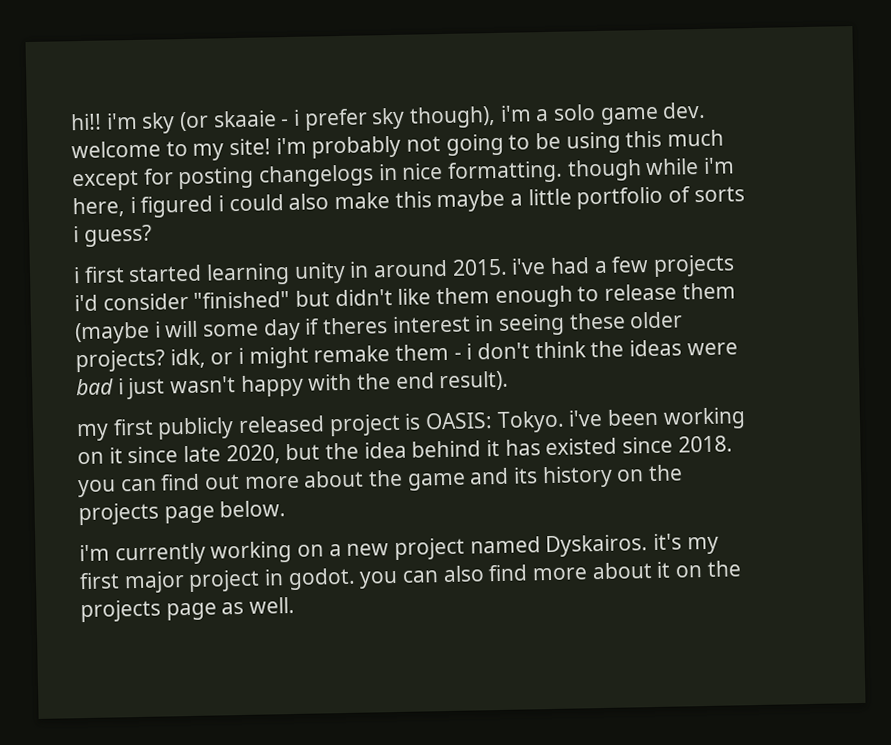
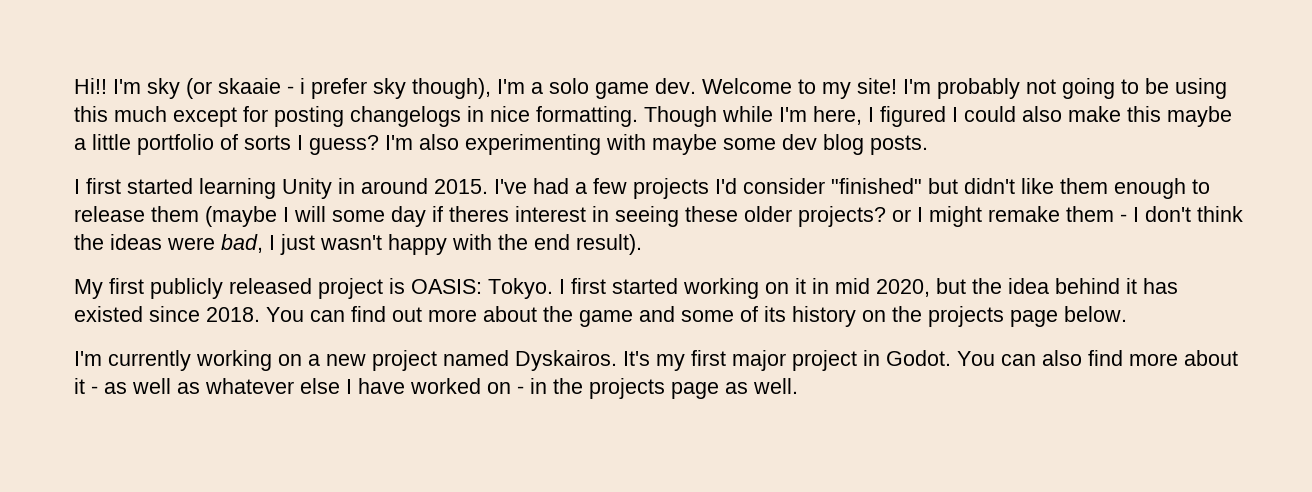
- hi!! i'm sky (or skaaie - i prefer sky though), i'm a solo game dev. welcome to my site! i'm probably not going to be using this much except for posting changelogs in nice formatting. though while i'm here, i figured i could also make this maybe a little portfolio of sorts i guess?
- i first started learning unity in around 2015. i've had a few projects i'd consider "finished" but didn't like them enough to release them (maybe i will some day if theres interest in seeing these older projects? idk, or i might remake them - i don't think the ideas were bad i just wasn't happy with the end result).
+ Hi!! I'm sky (or skaaie - i prefer sky though), I'm a solo game dev. Welcome to my site! I'm probably not going to be using this much except for posting changelogs in nice formatting. Though while I'm here, I figured I could also make this maybe a little portfolio of sorts I guess? I'm also experimenting with maybe some dev blog posts.
+ I first started learning Unity in around 2015. I've had a few projects I'd consider "finished" but didn't like them enough to release them (maybe I will some day if theres interest in seeing these older projects? or I might remake them - I don't think the ideas were bad, I just wasn't happy with the end result).
- my first publicly released project is OASIS: Tokyo. i've been working on it since late 2020, but the idea behind it has existed since 2018. you can find out more about the game and its history on the projects page below.
+ My first publicly released project is OASIS: Tokyo. I first started working on it in mid 2020, but the idea behind it has existed since 2018. You can find out more about the game and some of its history on the projects page below.
- i'm currently working on a new project named Dyskairos. it's my first major project in godot. you can also find more about it on the projects page as well.
+ I'm currently working on a new project named Dyskairos. It's my first major project in Godot. You can also find more about it - as well as whatever else I have worked on - in the projects page as well.

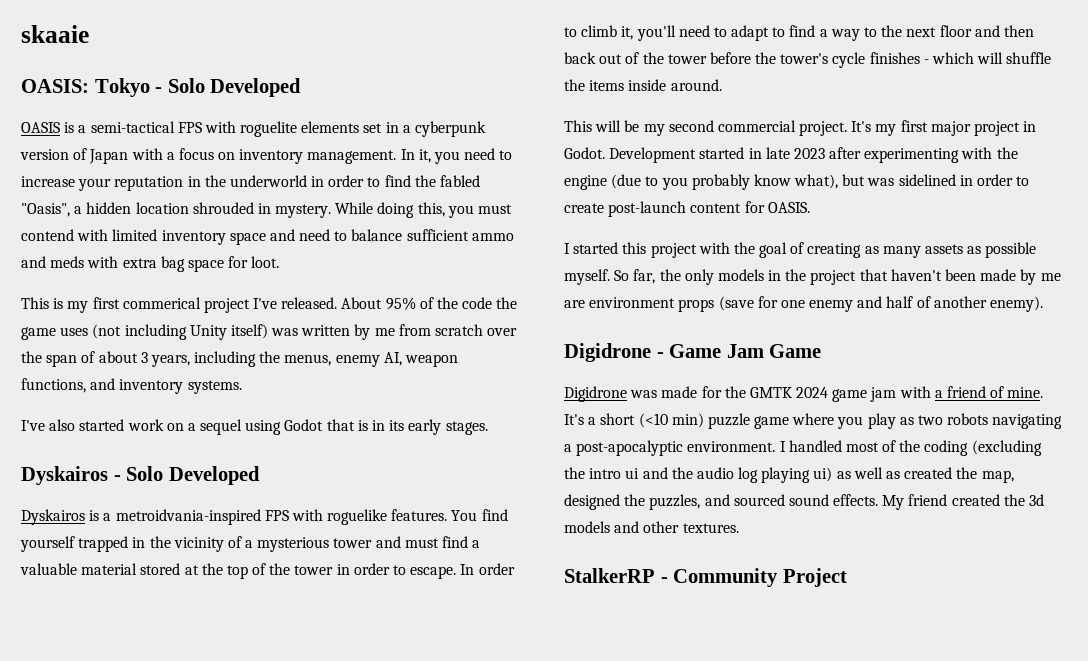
- Hi!! I'm sky (or skaaie - i prefer sky though), I'm a solo game dev. Welcome to my site! I'm probably not going to be using this much except for posting changelogs in nice formatting. Though while I'm here, I figured I could also make this maybe a little portfolio of sorts I guess? I'm also experimenting with maybe some dev blog posts.
- I first started learning Unity in around 2015. I've had a few projects I'd consider "finished" but didn't like them enough to release them (maybe I will some day if theres interest in seeing these older projects? or I might remake them - I don't think the ideas were bad, I just wasn't happy with the end result).
- My first publicly released project is OASIS: Tokyo. I first started working on it in mid 2020, but the idea behind it has existed since 2018. You can find out more about the game and some of its history on the projects page below.
- I'm currently working on a new project named Dyskairos.
+ skaaie
+ OASIS: Tokyo - Solo Developed
+ OASIS is a semi-tactical FPS with roguelite elements set in a cyberpunk version of Japan with a focus on inventory management. In it, you need to increase your reputation in the underworld in order to find the fabled "Oasis", a hidden location shrouded in mystery. While doing this, you must contend with limited inventory space and need to balance sufficient ammo and meds with extra bag space for loot.
+ This is my first commerical project I've released. About 95% of the code the game uses (not including Unity itself) was written by me from scratch over the span of about 3 years, including the menus, enemy AI, weapon functions, and inventory systems.
+ I've also started work on a sequel using Godot that is in its early stages.
+ Dyskairos - Solo Developed
+ Dyskairos is a metroidvania-inspired FPS with roguelike features. You find yourself trapped in the vicinity of a mysterious tower and must find a valuable material stored at the top of the tower in order to escape. In order to climb it, you'll need to adapt to find a way to the next floor and then back out of the tower before the tower's cycle finishes - which will shuffle the items inside around.
+ This will be my second commercial project.
- You can also find more about it - as well as whatever else I have worked on - in the projects page as well.
+ Development started in late 2023 after experimenting with the engine (due to you probably know what), but was sidelined in order to create post-launch content for OASIS.
+ I started this project with the goal of creating as many assets as possible myself. So far, the only models in the project that haven't been made by me are environment props (save for one enemy and half of another enemy).
+ Digidrone - Game Jam Game
+ Digidrone was made for the GMTK 2024 game jam with a friend of mine. It's a short (<10 min) puzzle game where you play as two robots navigating a post-apocalyptic environment. I handled most of the coding (excluding the intro ui and the audio log playing ui) as well as created the map, designed the puzzles, and sourced sound effects. My friend created the 3d models and other textures.
+ StalkerRP - Community Project

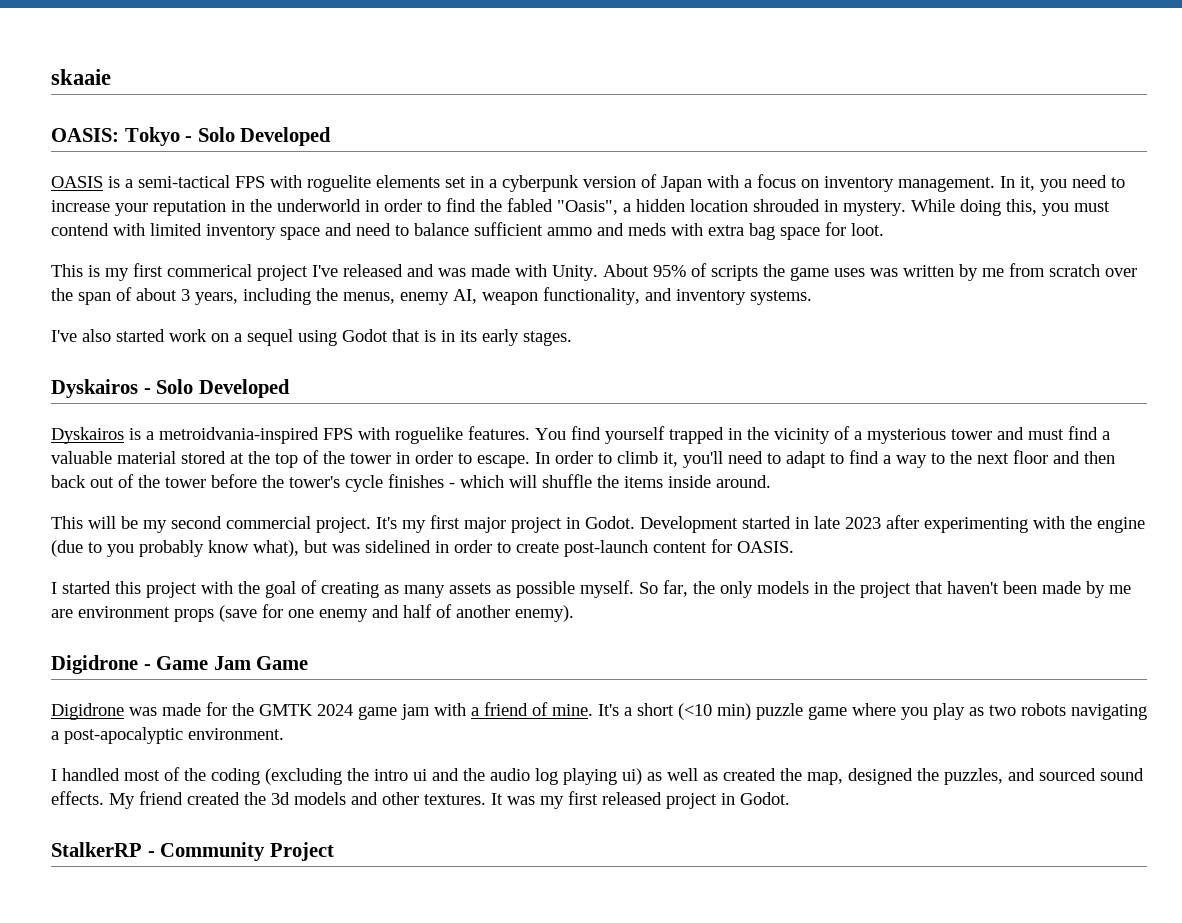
- This is my first commerical project I've released.
+ This is my first commerical project I've released and was made with Unity.
- About 95% of the code the game uses (not including Unity itself) was written by me from scratch over the span of about 3 years, including the menus, enemy AI, weapon functions, and inventory systems.
+ About 95% of scripts the game uses was written by me from scratch over the span of about 3 years, including the menus, enemy AI, weapon functionality, and inventory systems.
- It's a short (<10 min) puzzle game where you play as two robots navigating a post-apocalyptic environment. I handled most of the coding (excluding the intro ui and the audio log playing ui) as well as created the map, designed the puzzles, and sourced sound effects.
+ It's a short (<10 min) puzzle game where you play as two robots navigating a post-apocalyptic environment.
+ I handled most of the coding (excluding the intro ui and the audio log playing ui) as well as created the map, designed the puzzles, and sourced sound effects.
+ It was my first released project in Godot.

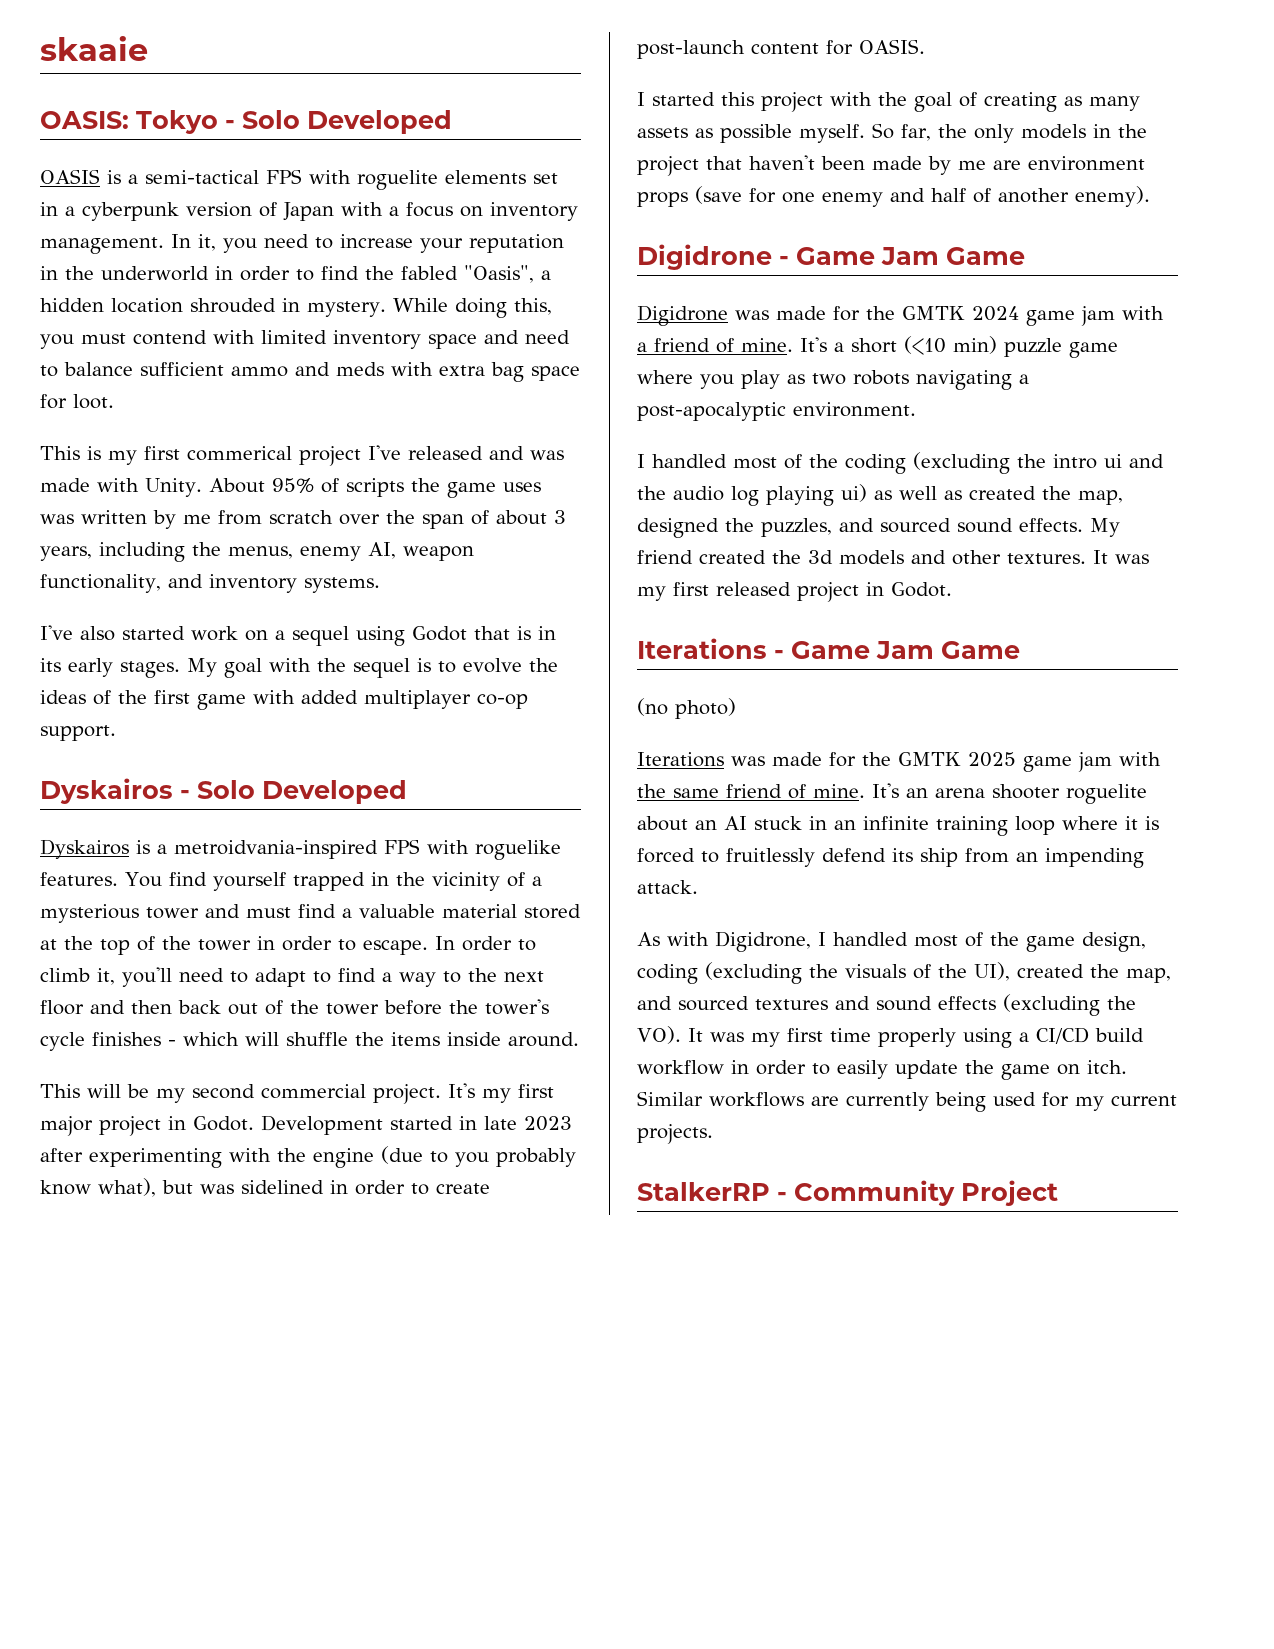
+ My goal with the sequel is to evolve the ideas of the first game with added multiplayer co-op support.
+ Iterations - Game Jam Game
+ (no photo)
+ Iterations was made for the GMTK 2025 game jam with the same friend of mine. It's an arena shooter roguelite about an AI stuck in an infinite training loop where it is forced to fruitlessly defend its ship from an impending attack.
+ As with Digidrone, I handled most of the game design, coding (excluding the visuals of the UI), created the map, and sourced textures and sound effects (excluding the VO). It was my first time properly using a CI/CD build workflow in order to easily update the game on itch. Similar workflows are currently being used for my current projects.

